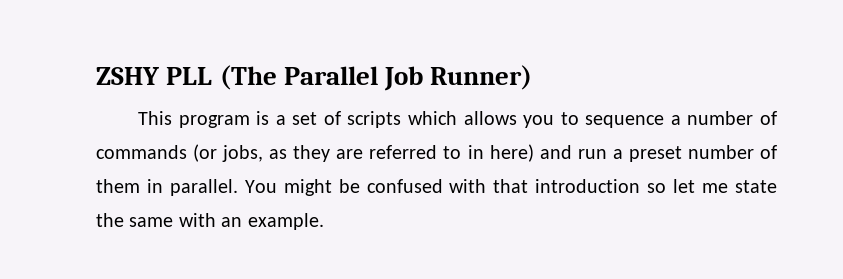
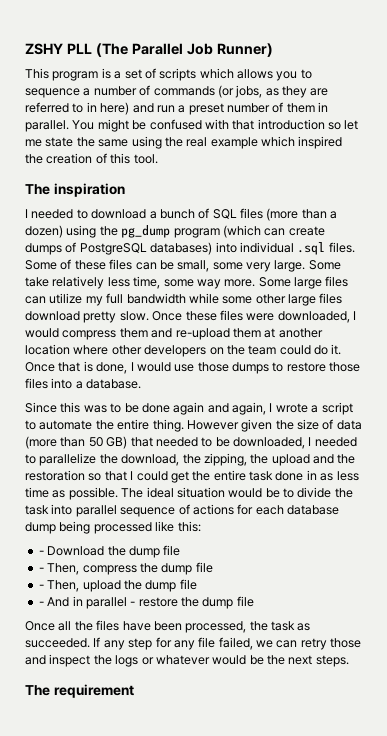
- You might be confused with that introduction so let me state the same with an example.
+ You might be confused with that introduction so let me state the same using the real example which inspired the creation of this tool.
+ The inspiration
+ I needed to download a bunch of SQL files (more than a dozen) using the pg_dump program (which can create dumps of PostgreSQL databases) into individual .sql files. Some of these files can be small, some very large. Some take relatively less time, some way more. Some large files can utilize my full bandwidth while some other large files download pretty slow. Once these files were downloaded, I would compress them and re-upload them at another location where other developers on the team could do it. Once that is done, I would use those dumps to restore those files into a database.
+ Since this was to be done again and again, I wrote a script to automate the entire thing. However given the size of data (more than 50 GB) that needed to be downloaded, I needed to parallelize the download, the zipping, the upload and the restoration so that I could get the entire task done in as less time as possible. The ideal situation would be to divide the task into parallel sequence of actions for each database dump being processed like this:
+ - Download the dump file
+ - Then, compress the dump file
+ - Then, upload the dump file
+ - And in parallel - restore the dump file
+ Once all the files have been processed, the task as succeeded. If any step for any file failed, we can retry those and inspect the logs or whatever would be the next steps.
+ The requirement

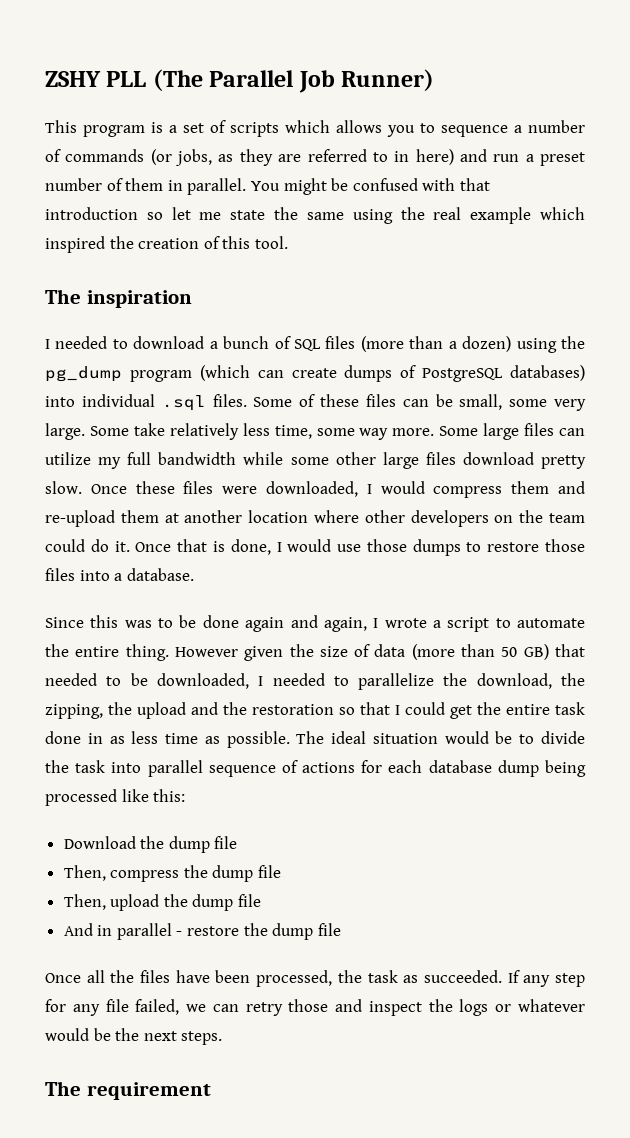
- - Download the dump file
+ Download the dump file
- - Then, compress the dump file
+ Then, compress the dump file
- - Then, upload the dump file
+ Then, upload the dump file
- - And in parallel - restore the dump file
+ And in parallel - restore the dump file

